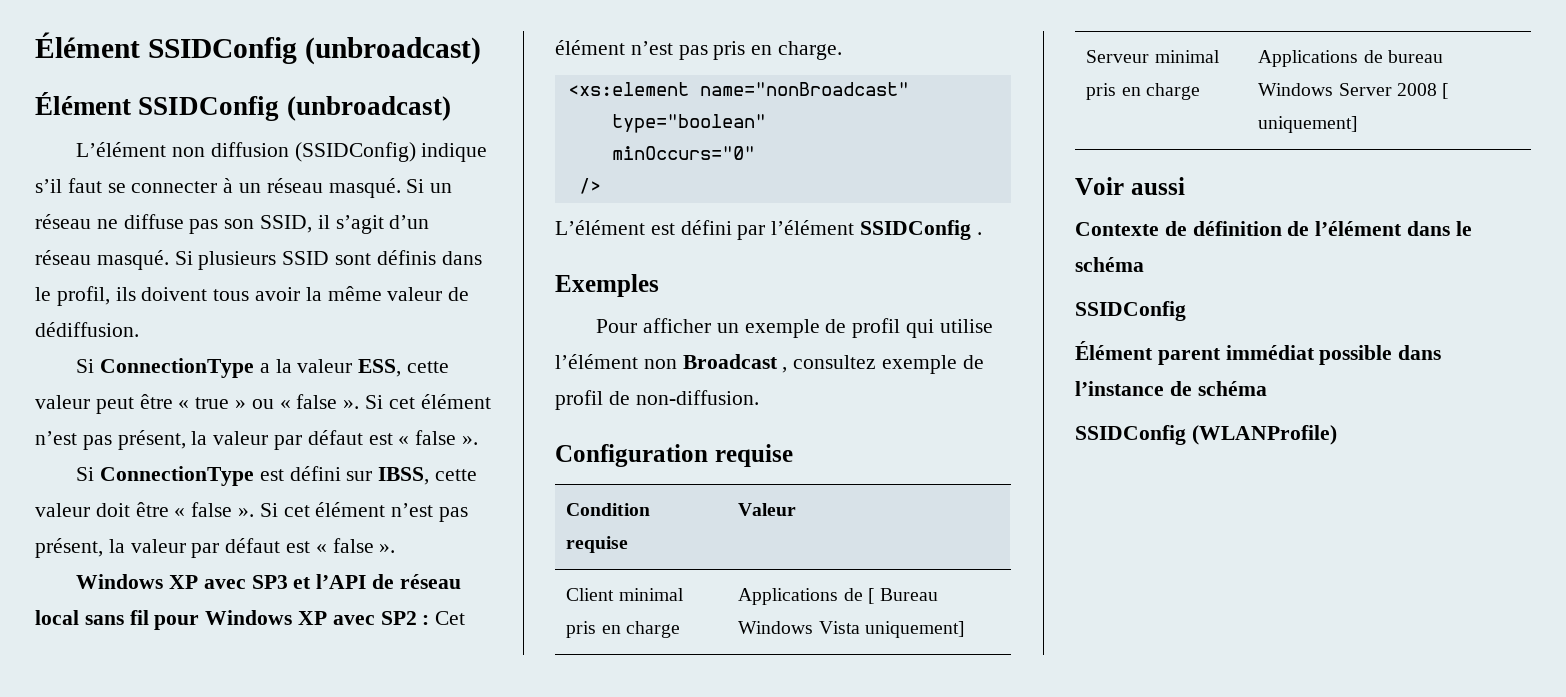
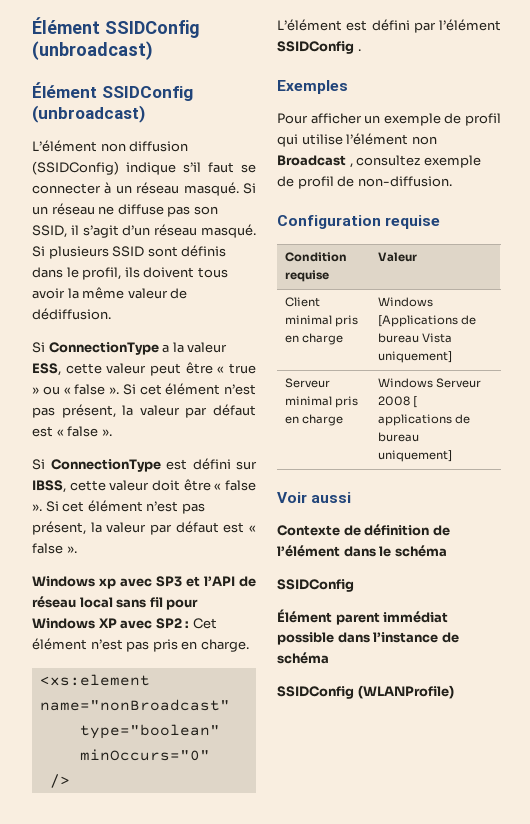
- Windows XP avec SP3 et l’API de réseau local sans fil pour Windows XP avec SP2 : Cet élément n’est pas pris en charge.
+ Windows xp avec SP3 et l’API de réseau local sans fil pour Windows XP avec SP2 : Cet élément n’est pas pris en charge.
- Client minimal pris en charge | Applications de [ Bureau Windows Vista uniquement]
+ Client minimal pris en charge | Windows [Applications de bureau Vista uniquement]
- Serveur minimal pris en charge | Applications de bureau Windows Server 2008 [ uniquement]
+ Serveur minimal pris en charge | Windows Serveur 2008 [ applications de bureau uniquement]

